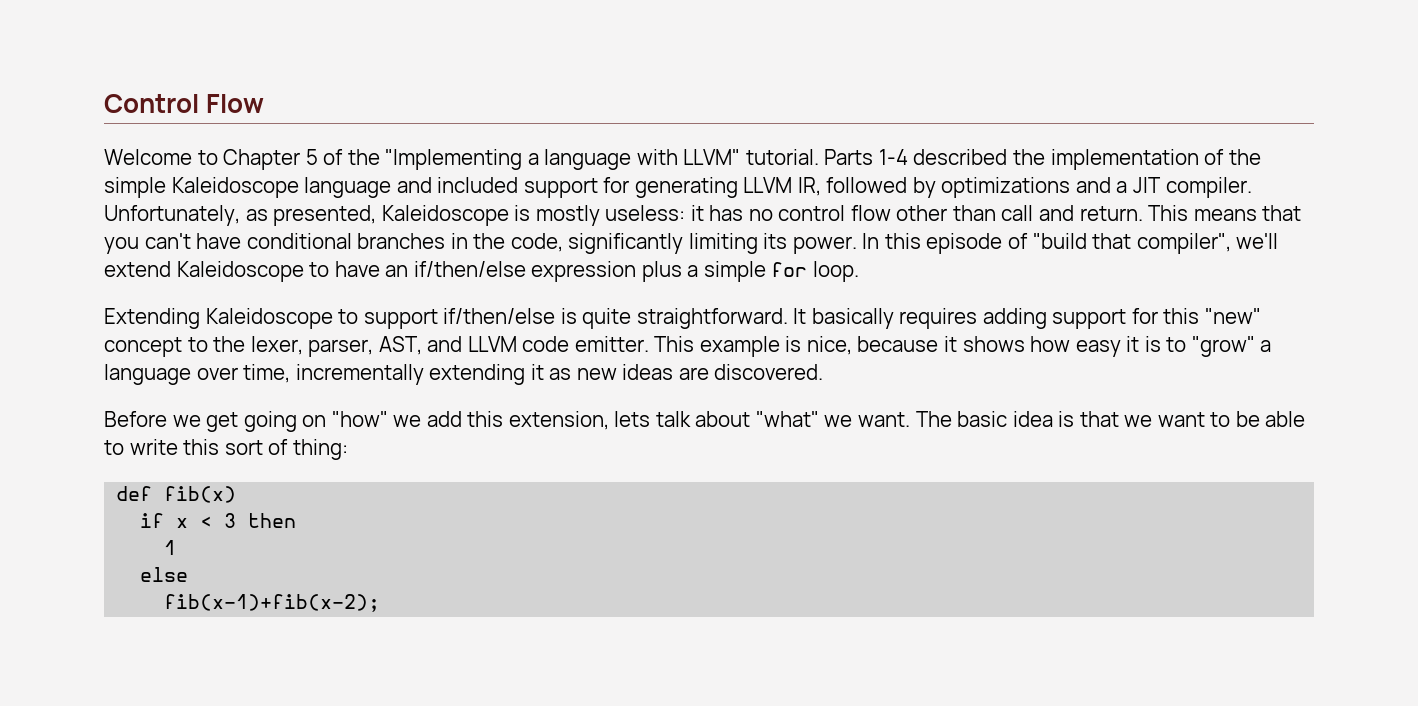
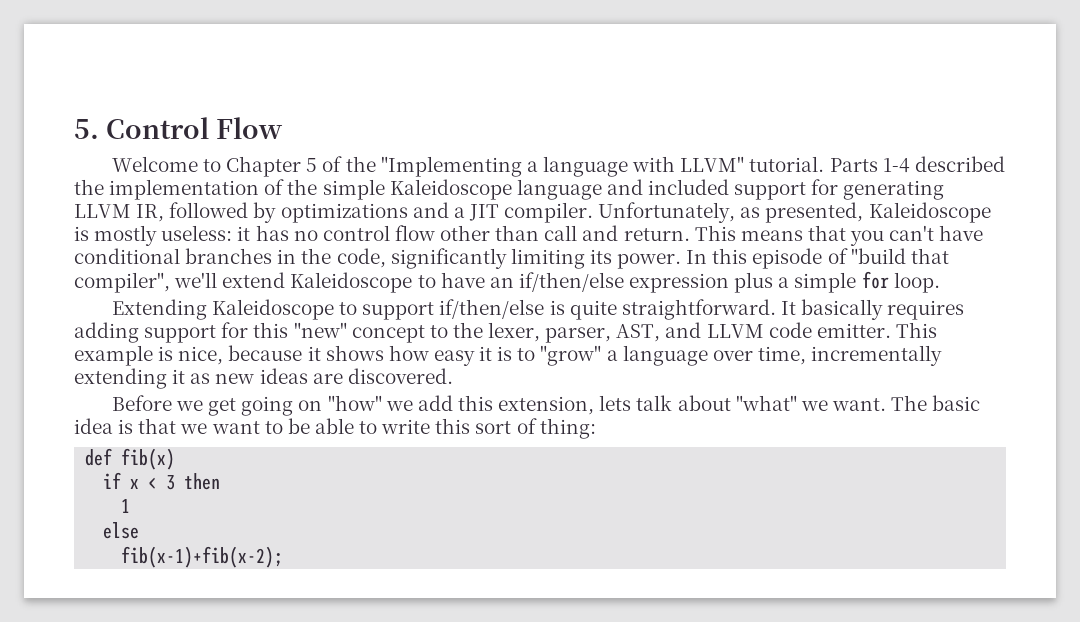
- Control Flow
+ 5. Control Flow

